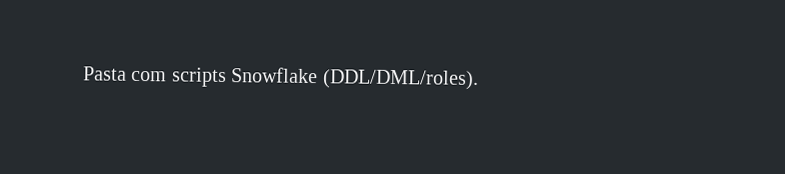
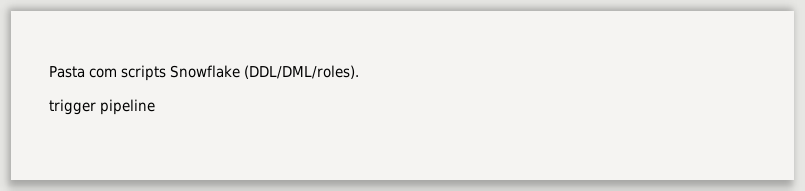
+ trigger pipeline

